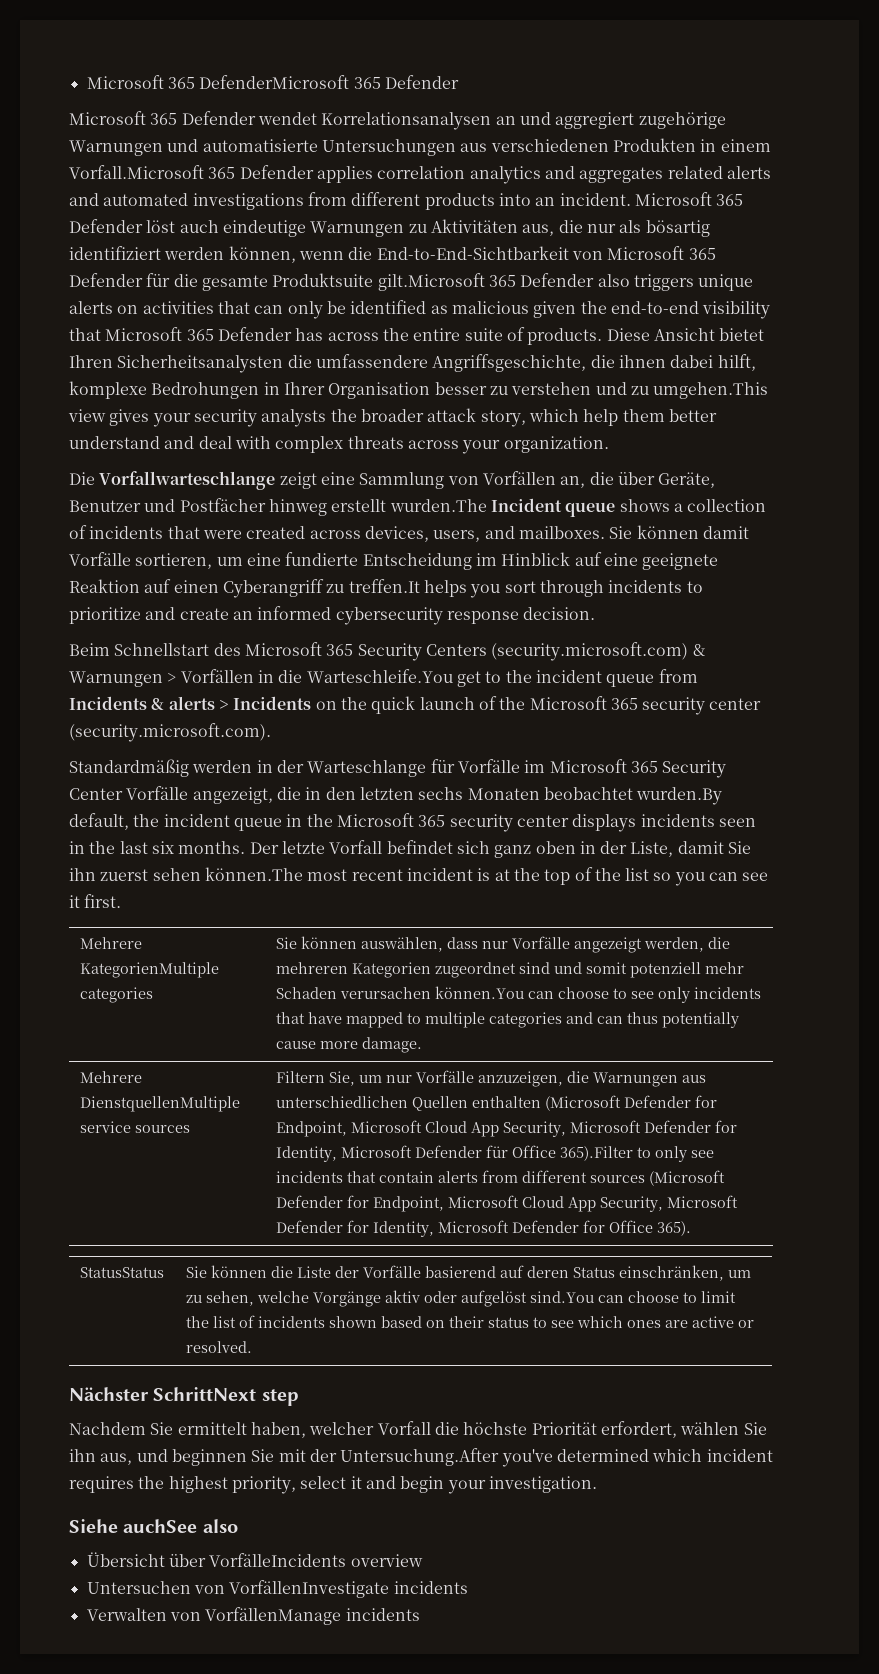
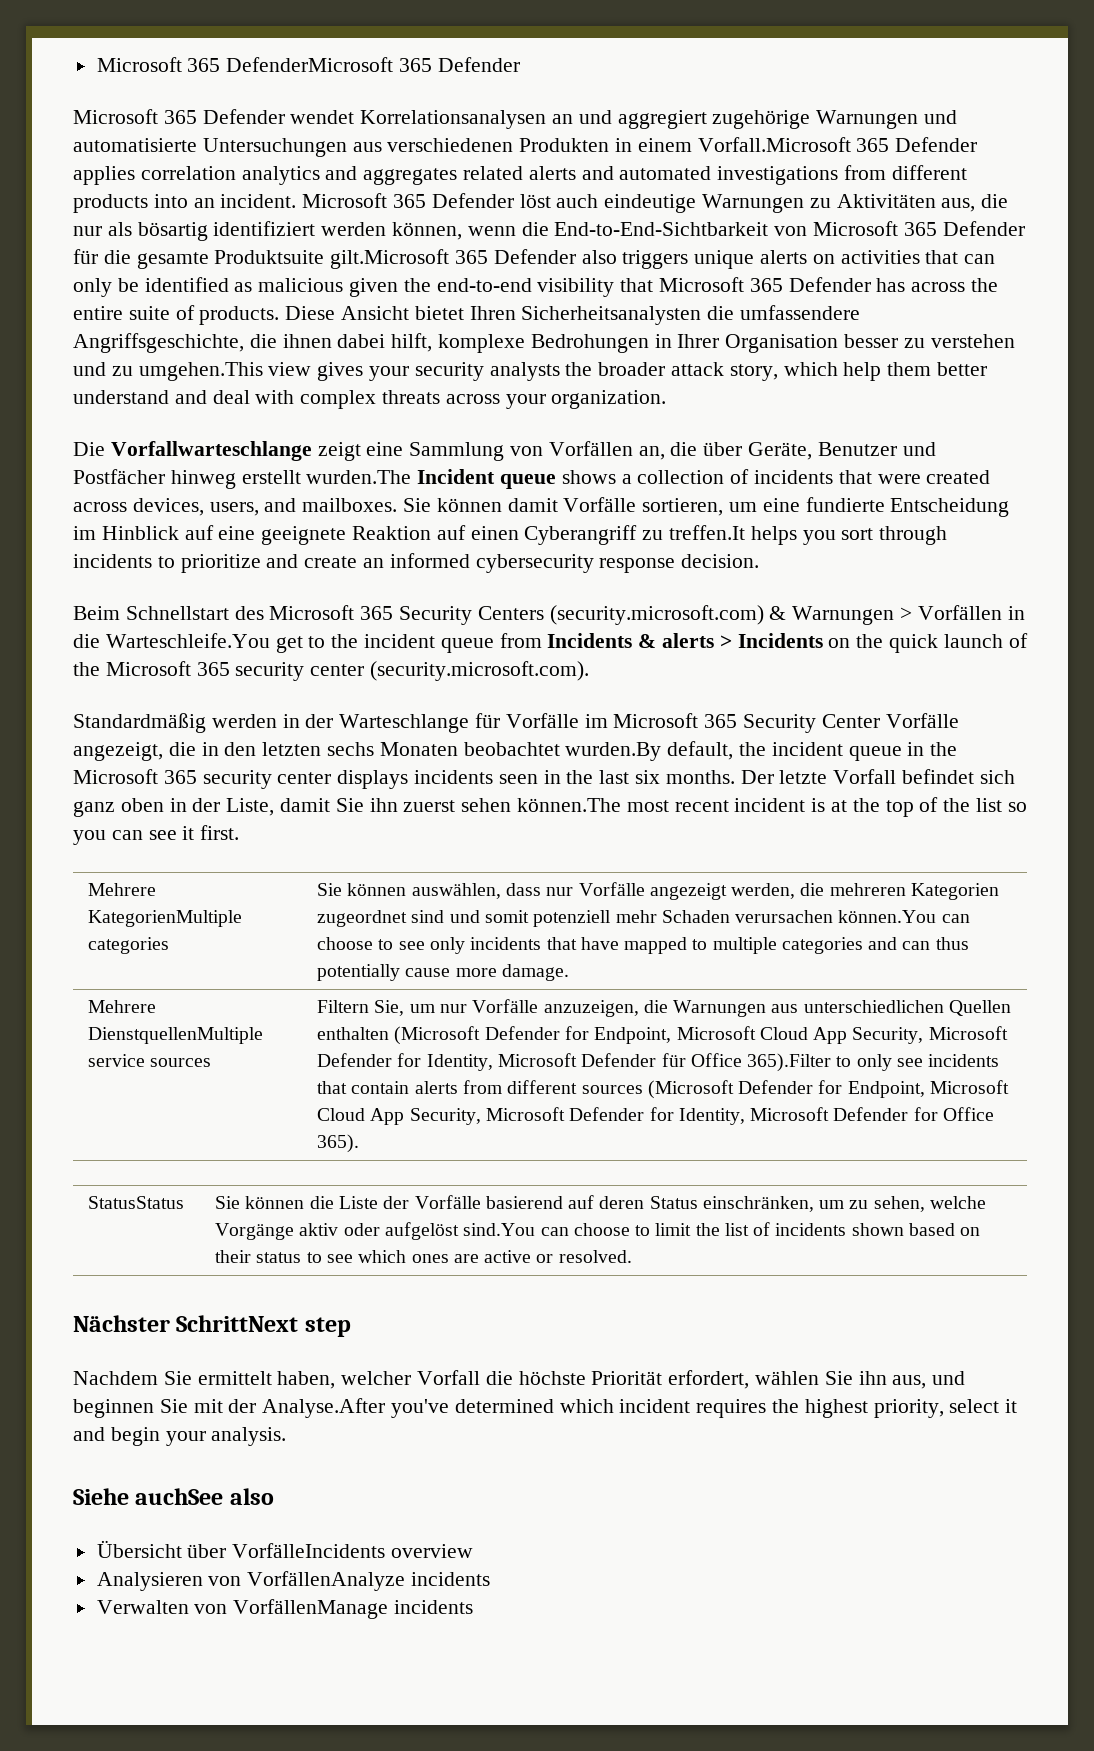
- Nachdem Sie ermittelt haben, welcher Vorfall die höchste Priorität erfordert, wählen Sie ihn aus, und beginnen Sie mit der Untersuchung.After you've determined which incident requires the highest priority, select it and begin your investigation.
+ Nachdem Sie ermittelt haben, welcher Vorfall die höchste Priorität erfordert, wählen Sie ihn aus, und beginnen Sie mit der Analyse.After you've determined which incident requires the highest priority, select it and begin your analysis.
- Untersuchen von VorfällenInvestigate incidents
+ Analysieren von VorfällenAnalyze incidents

